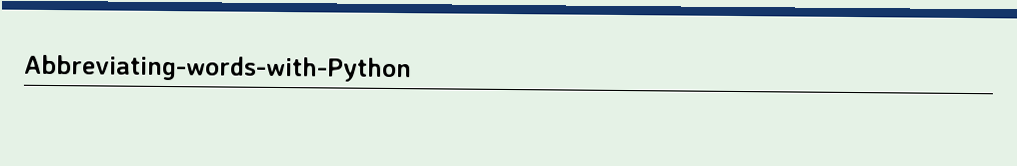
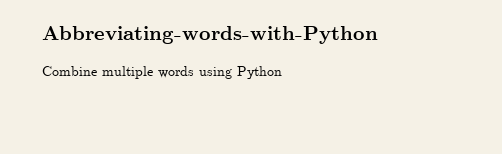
+ Combine multiple words using Python

